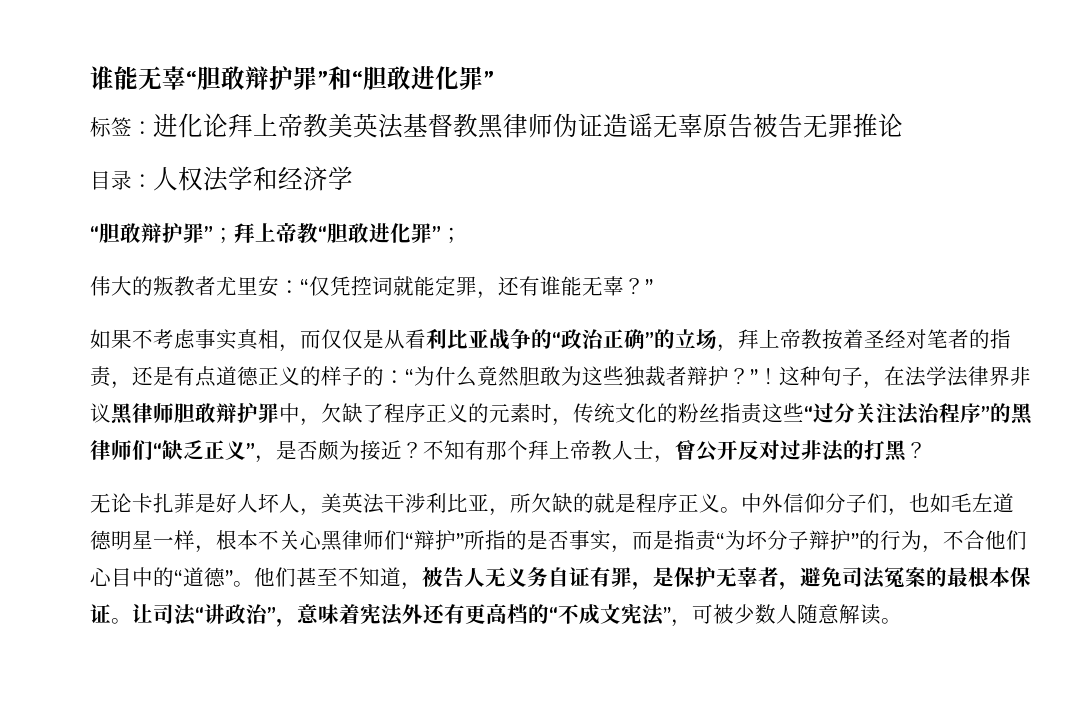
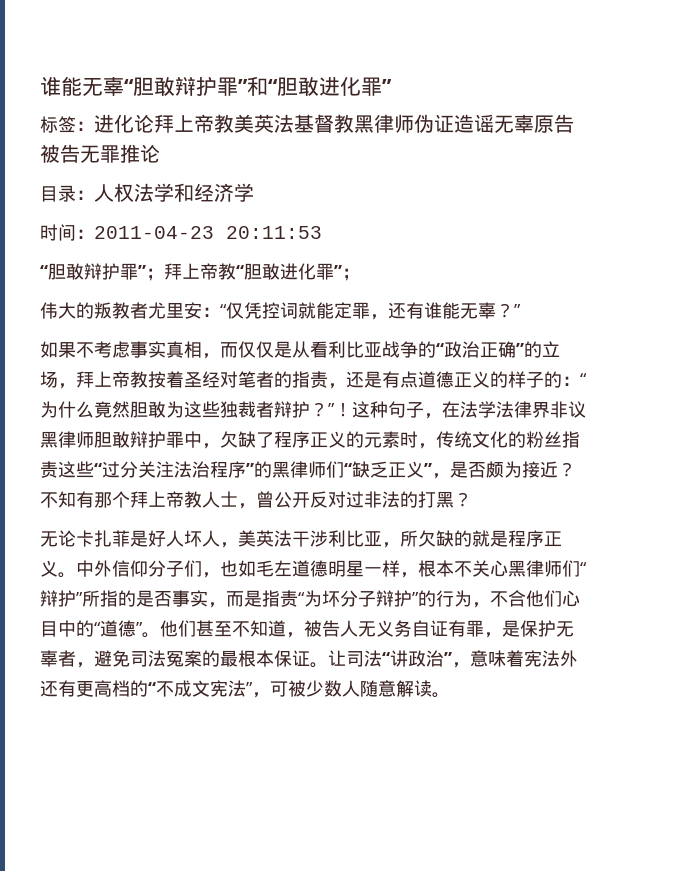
+ 时间：2011-04-23 20:11:53

